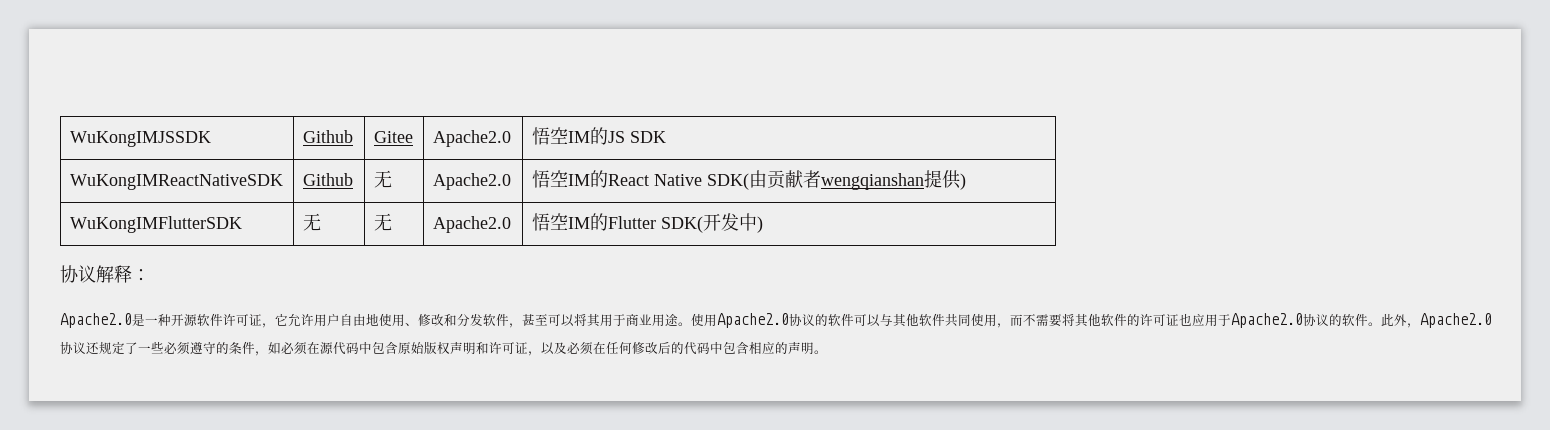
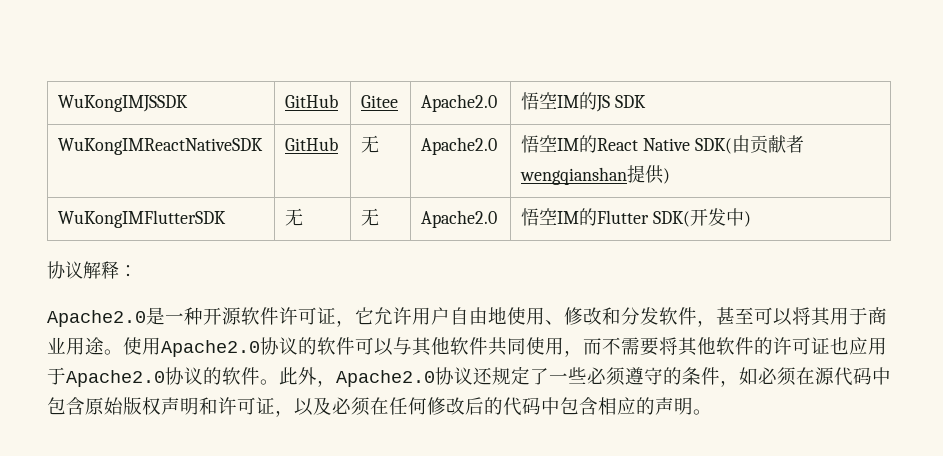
- WuKongIMJSSDK | Github | Gitee | Apache2.0 | 悟空IM的JS SDK
+ WuKongIMJSSDK | GitHub | Gitee | Apache2.0 | 悟空IM的JS SDK
- WuKongIMReactNativeSDK | Github | 无 | Apache2.0 | 悟空IM的React Native SDK(由贡献者wengqianshan提供)
+ WuKongIMReactNativeSDK | GitHub | 无 | Apache2.0 | 悟空IM的React Native SDK(由贡献者wengqianshan提供)

